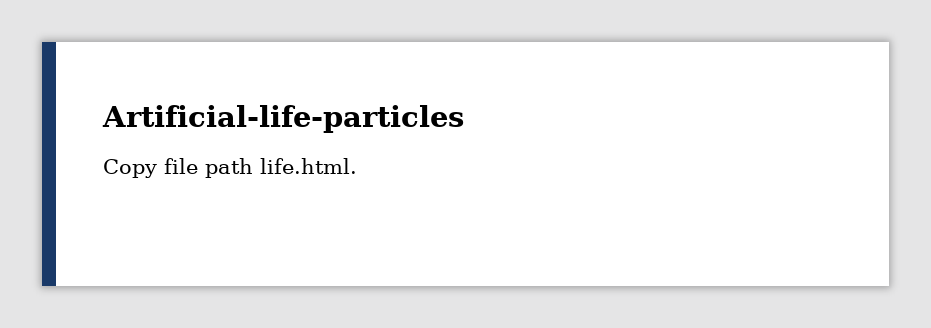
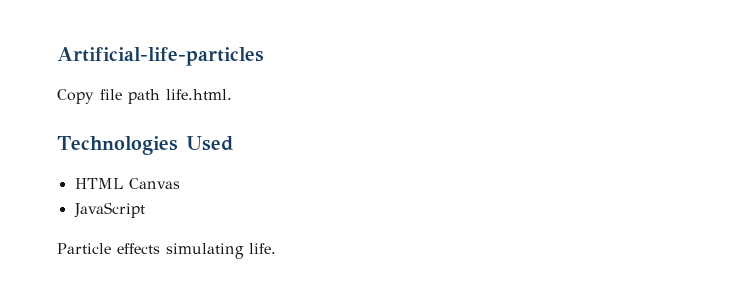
+ Technologies Used
+ HTML Canvas
+ JavaScript
+ Particle effects simulating life.

